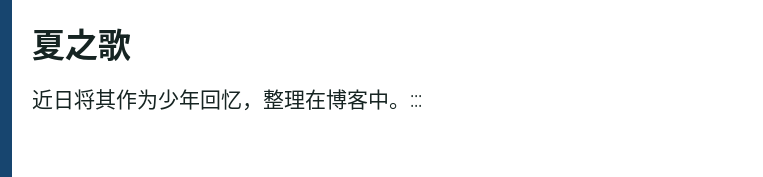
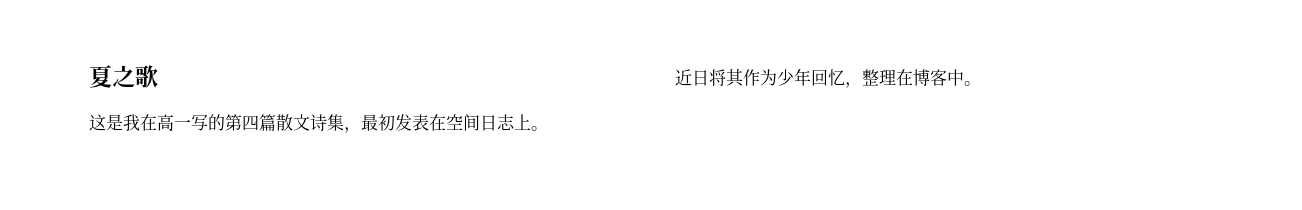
+ 这是我在高一写的第四篇散文诗集，最初发表在空间日志上。
- 近日将其作为少年回忆，整理在博客中。:::
+ 近日将其作为少年回忆，整理在博客中。

